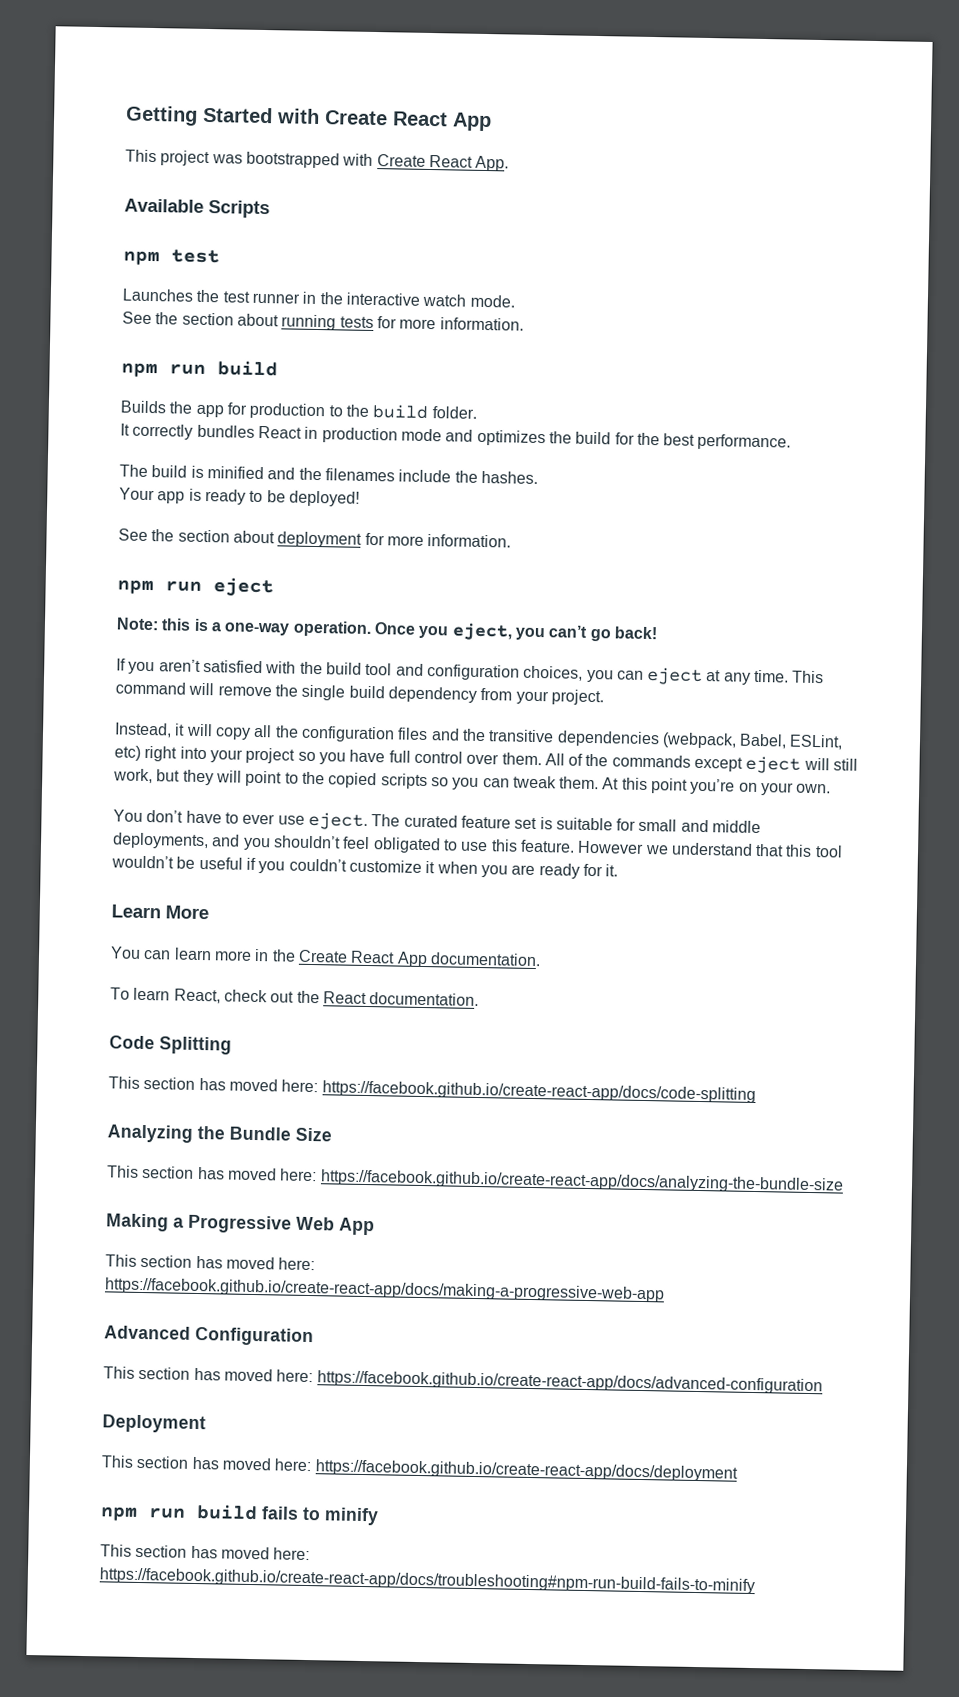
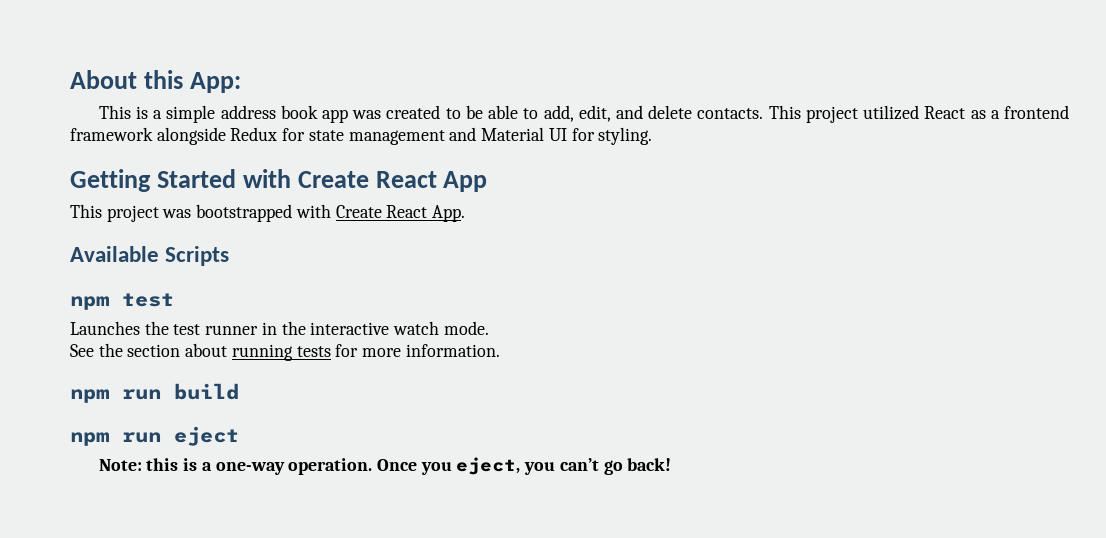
+ About this App:
+ This is a simple address book app was created to be able to add, edit, and delete contacts. This project utilized React as a frontend framework alongside Redux for state management and Material UI for styling.
- Builds the app for production to the build folder.
- It correctly bundles React in production mode and optimizes the build for the best performance.
- The build is minified and the filenames include the hashes.
- Your app is ready to be deployed!
- See the section about deployment for more information.
- If you aren’t satisfied with the build tool and configuration choices, you can eject at any time. This command will remove the single build dependency from your project.
- Instead, it will copy all the configuration files and the transitive dependencies (webpack, Babel, ESLint, etc) right into your project so you have full control over them. All of the commands except eject will still work, but they will point to the copied scripts so you can tweak them. At this point you’re on your own.
- You don’t have to ever use eject. The curated feature set is suitable for small and middle deployments, and you shouldn’t feel obligated to use this feature. However we understand that this tool wouldn’t be useful if you couldn’t customize it when you are ready for it.
- Learn More
- You can learn more in the Create React App documentation.
- To learn React, check out the React documentation.
- Code Splitting
- This section has moved here: https://facebook.github.io/create-react-app/docs/code-splitting
- Analyzing the Bundle Size
- This section has moved here: https://facebook.github.io/create-react-app/docs/analyzing-the-bundle-size
- Making a Progressive Web App
- This section has moved here: https://facebook.github.io/create-react-app/docs/making-a-progressive-web-app
- Advanced Configuration
- This section has moved here: https://facebook.github.io/create-react-app/docs/advanced-configuration
- Deployment
- This section has moved here: https://facebook.github.io/create-react-app/docs/deployment
- npm run build fails to minify
- This section has moved here: https://facebook.github.io/create-react-app/docs/troubleshooting#npm-run-build-fails-to-minify

